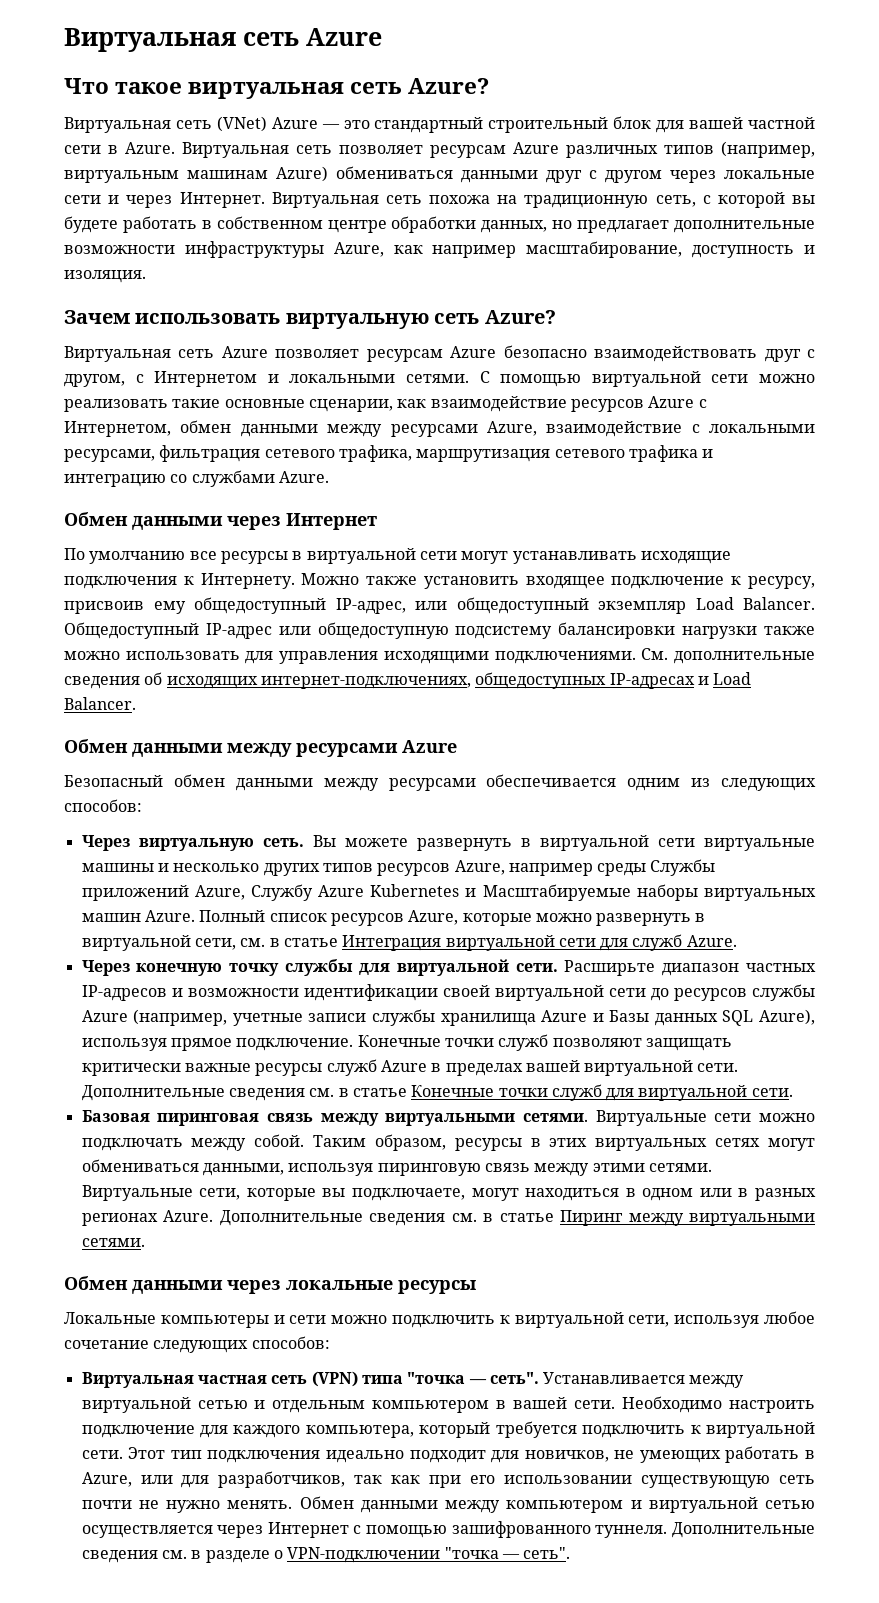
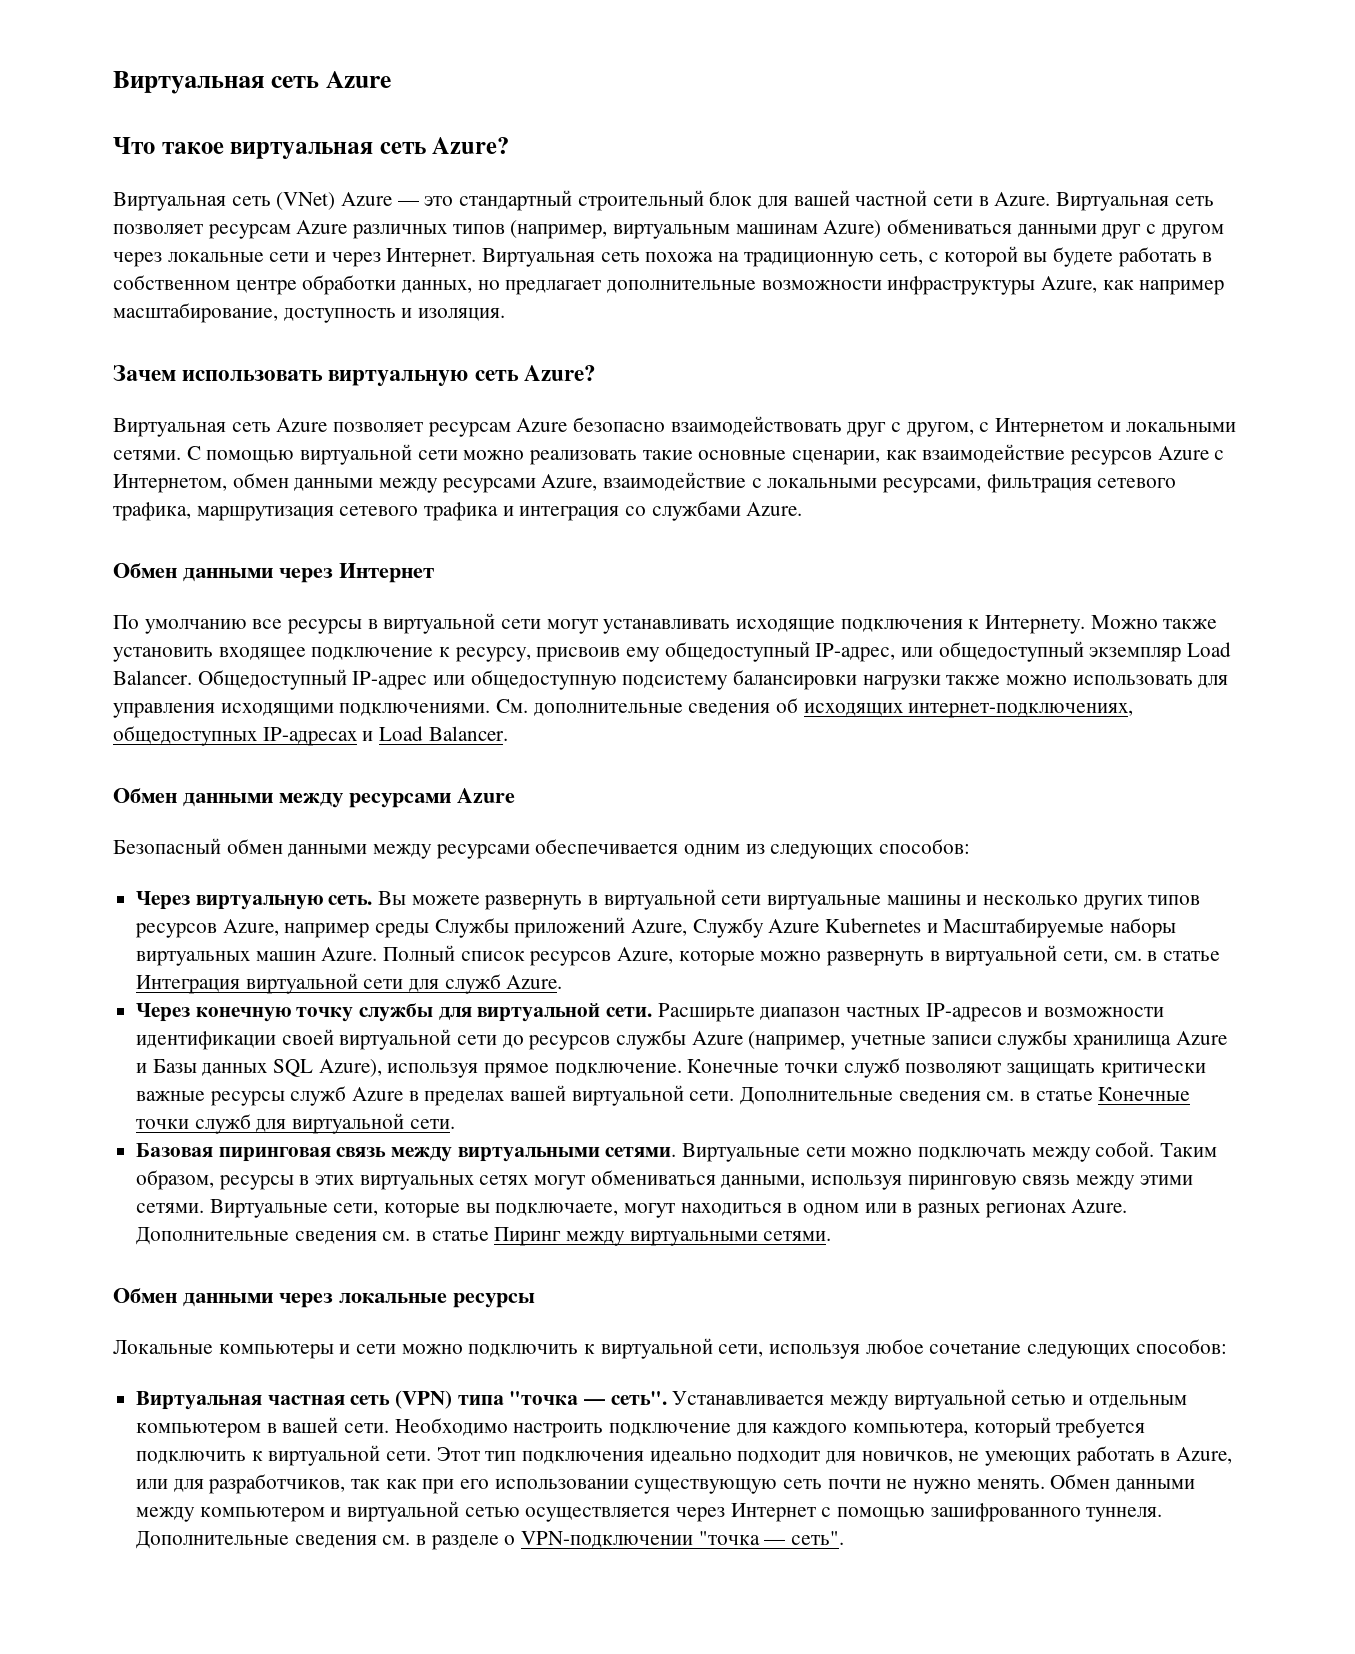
- С помощью виртуальной сети можно реализовать такие основные сценарии, как взаимодействие ресурсов Azure с Интернетом, обмен данными между ресурсами Azure, взаимодействие с локальными ресурсами, фильтрация сетевого трафика, маршрутизация сетевого трафика и интеграцию со службами Azure.
+ С помощью виртуальной сети можно реализовать такие основные сценарии, как взаимодействие ресурсов Azure с Интернетом, обмен данными между ресурсами Azure, взаимодействие с локальными ресурсами, фильтрация сетевого трафика, маршрутизация сетевого трафика и интеграция со службами Azure.

